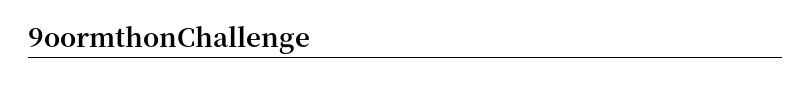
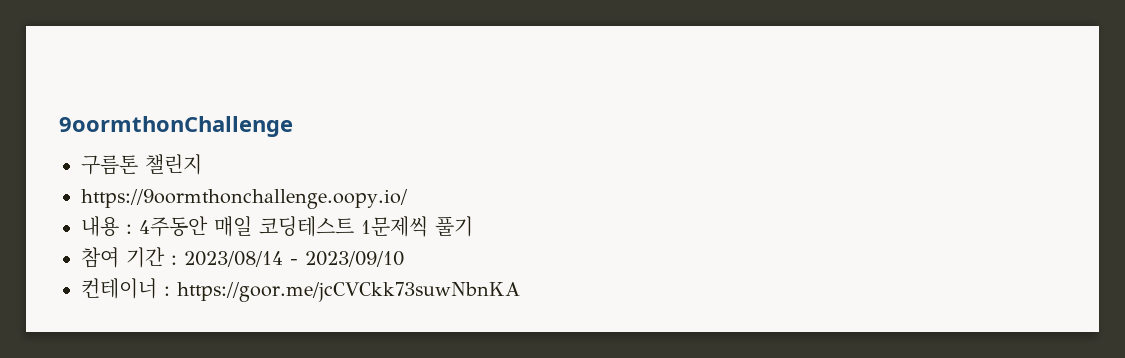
+ 구름톤 챌린지
+ https://9oormthonchallenge.oopy.io/
+ 내용 : 4주동안 매일 코딩테스트 1문제씩 풀기
+ 참여 기간 : 2023/08/14 - 2023/09/10
+ 컨테이너 : https://goor.me/jcCVCkk73suwNbnKA

